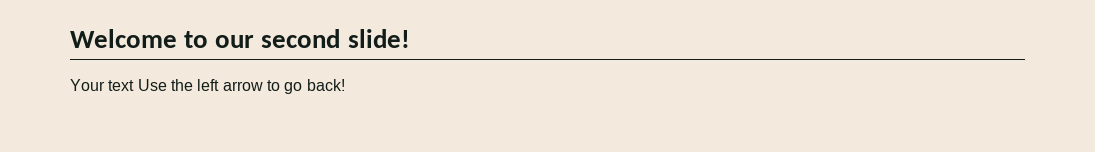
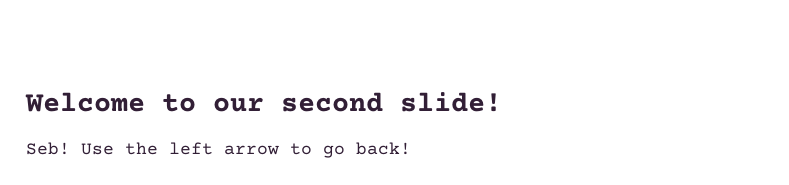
- Your text Use the left arrow to go back!
+ Seb! Use the left arrow to go back!

